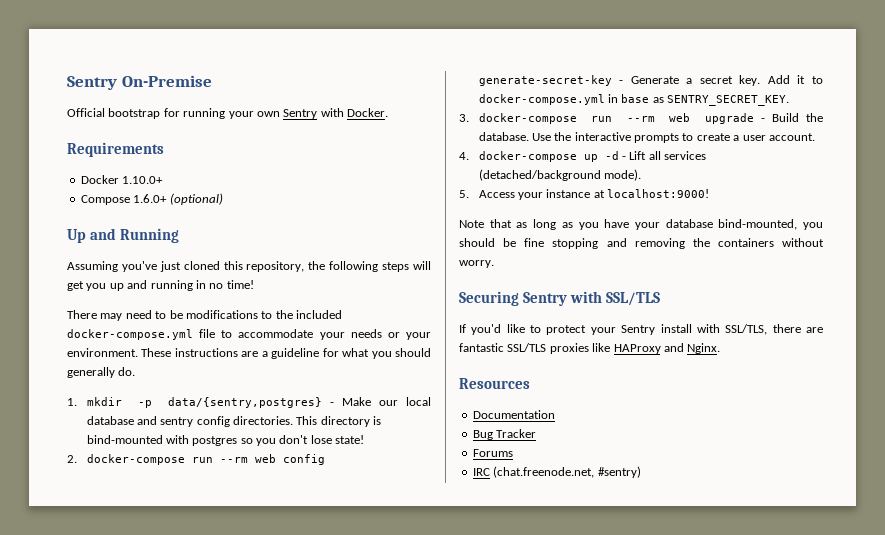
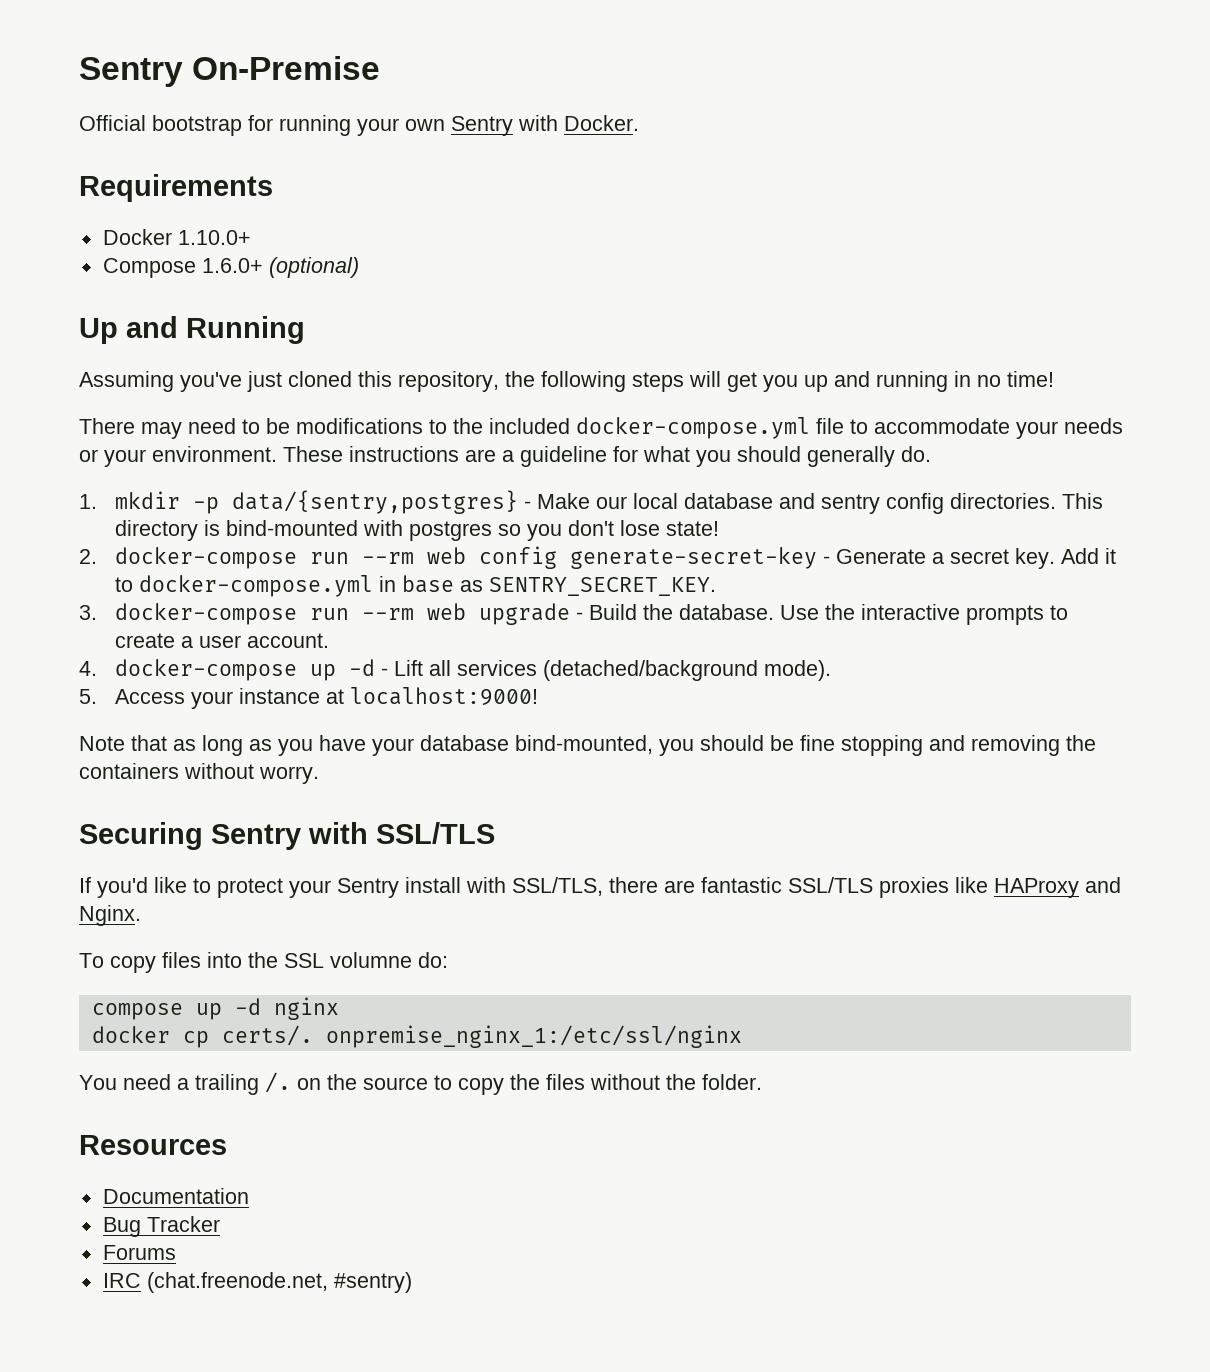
+ To copy files into the SSL volumne do:
+ compose up -d nginx
+ docker cp certs/. onpremise_nginx_1:/etc/ssl/nginx
+ You need a trailing /. on the source to copy the files without the folder.

